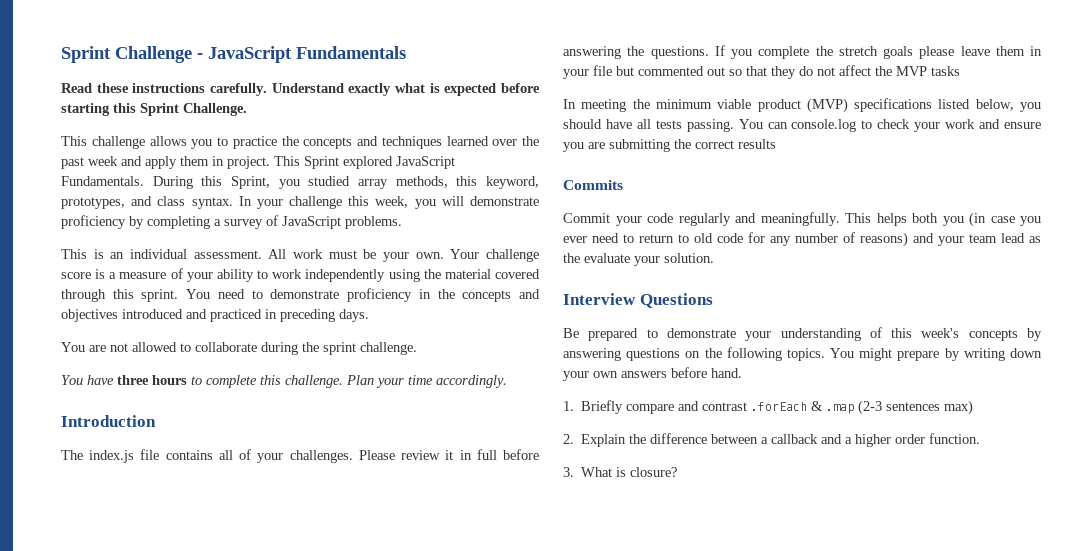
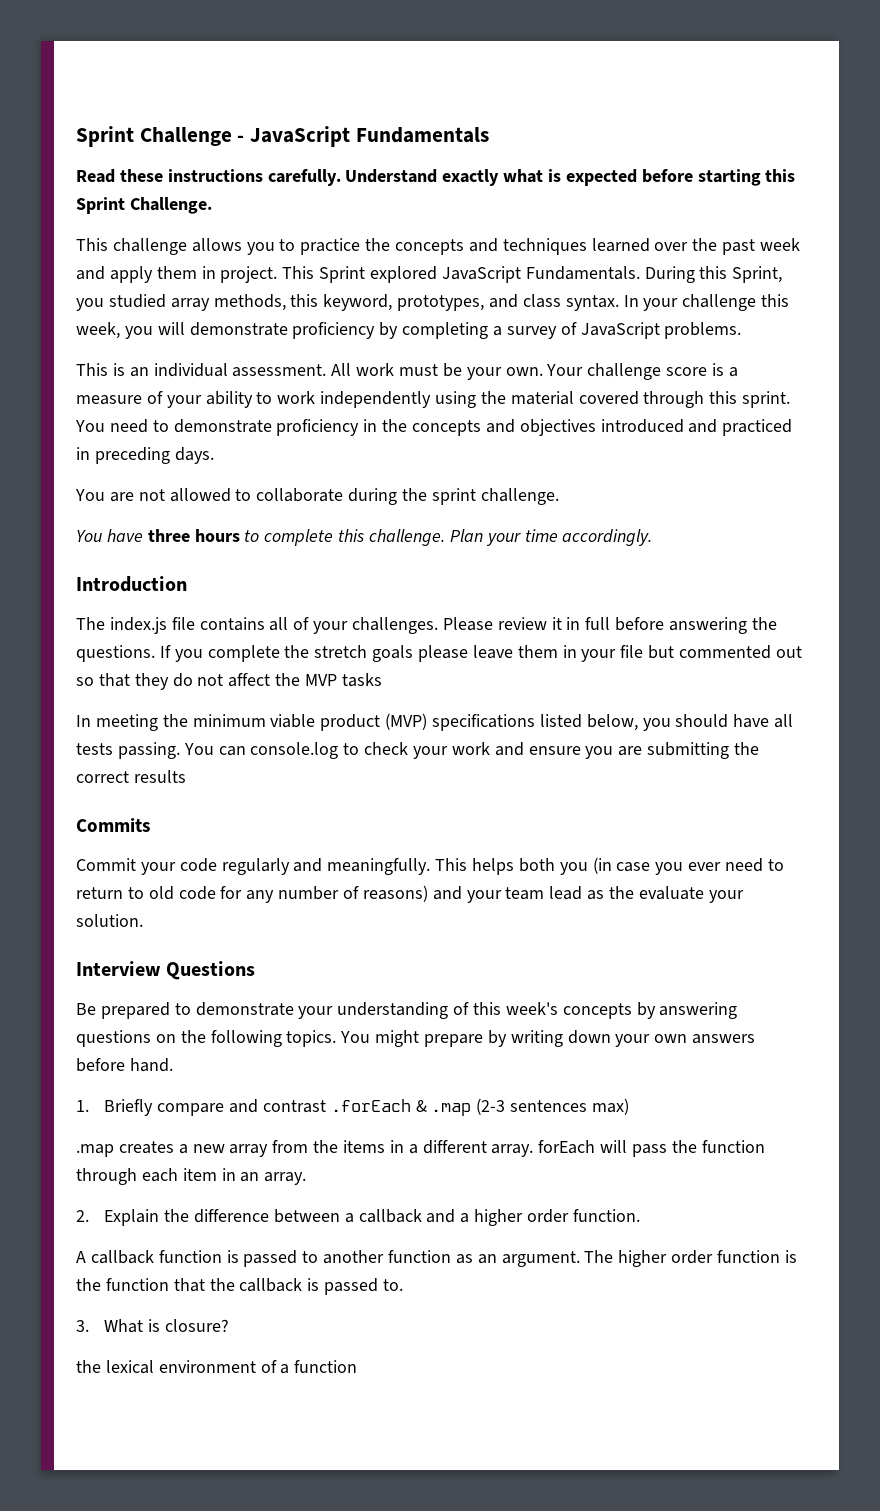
+ .map creates a new array from the items in a different array. forEach will pass the function through each item in an array.
+ A callback function is passed to another function as an argument. The higher order function is the function that the callback is passed to.
  3. What is closure?
+ the lexical environment of a function

